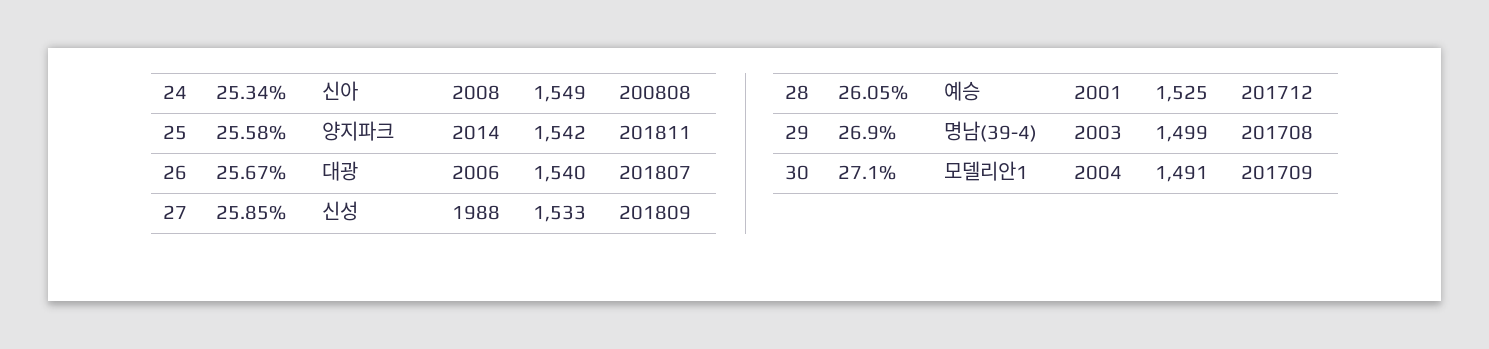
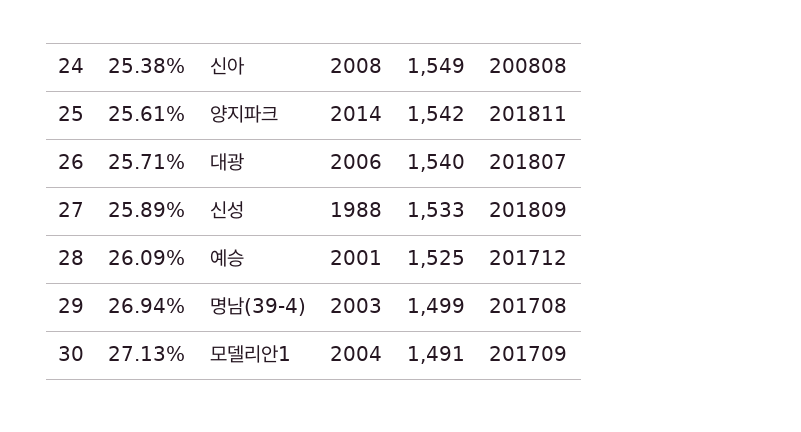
- 24 | 25.34% | 신아 | 2008 | 1,549 | 200808
+ 24 | 25.38% | 신아 | 2008 | 1,549 | 200808
- 25 | 25.58% | 양지파크 | 2014 | 1,542 | 201811
+ 25 | 25.61% | 양지파크 | 2014 | 1,542 | 201811
- 26 | 25.67% | 대광 | 2006 | 1,540 | 201807
+ 26 | 25.71% | 대광 | 2006 | 1,540 | 201807
- 27 | 25.85% | 신성 | 1988 | 1,533 | 201809
+ 27 | 25.89% | 신성 | 1988 | 1,533 | 201809
- 28 | 26.05% | 예승 | 2001 | 1,525 | 201712
+ 28 | 26.09% | 예승 | 2001 | 1,525 | 201712
- 29 | 26.9% | 명남(39-4) | 2003 | 1,499 | 201708
+ 29 | 26.94% | 명남(39-4) | 2003 | 1,499 | 201708
- 30 | 27.1% | 모델리안1 | 2004 | 1,491 | 201709
+ 30 | 27.13% | 모델리안1 | 2004 | 1,491 | 201709

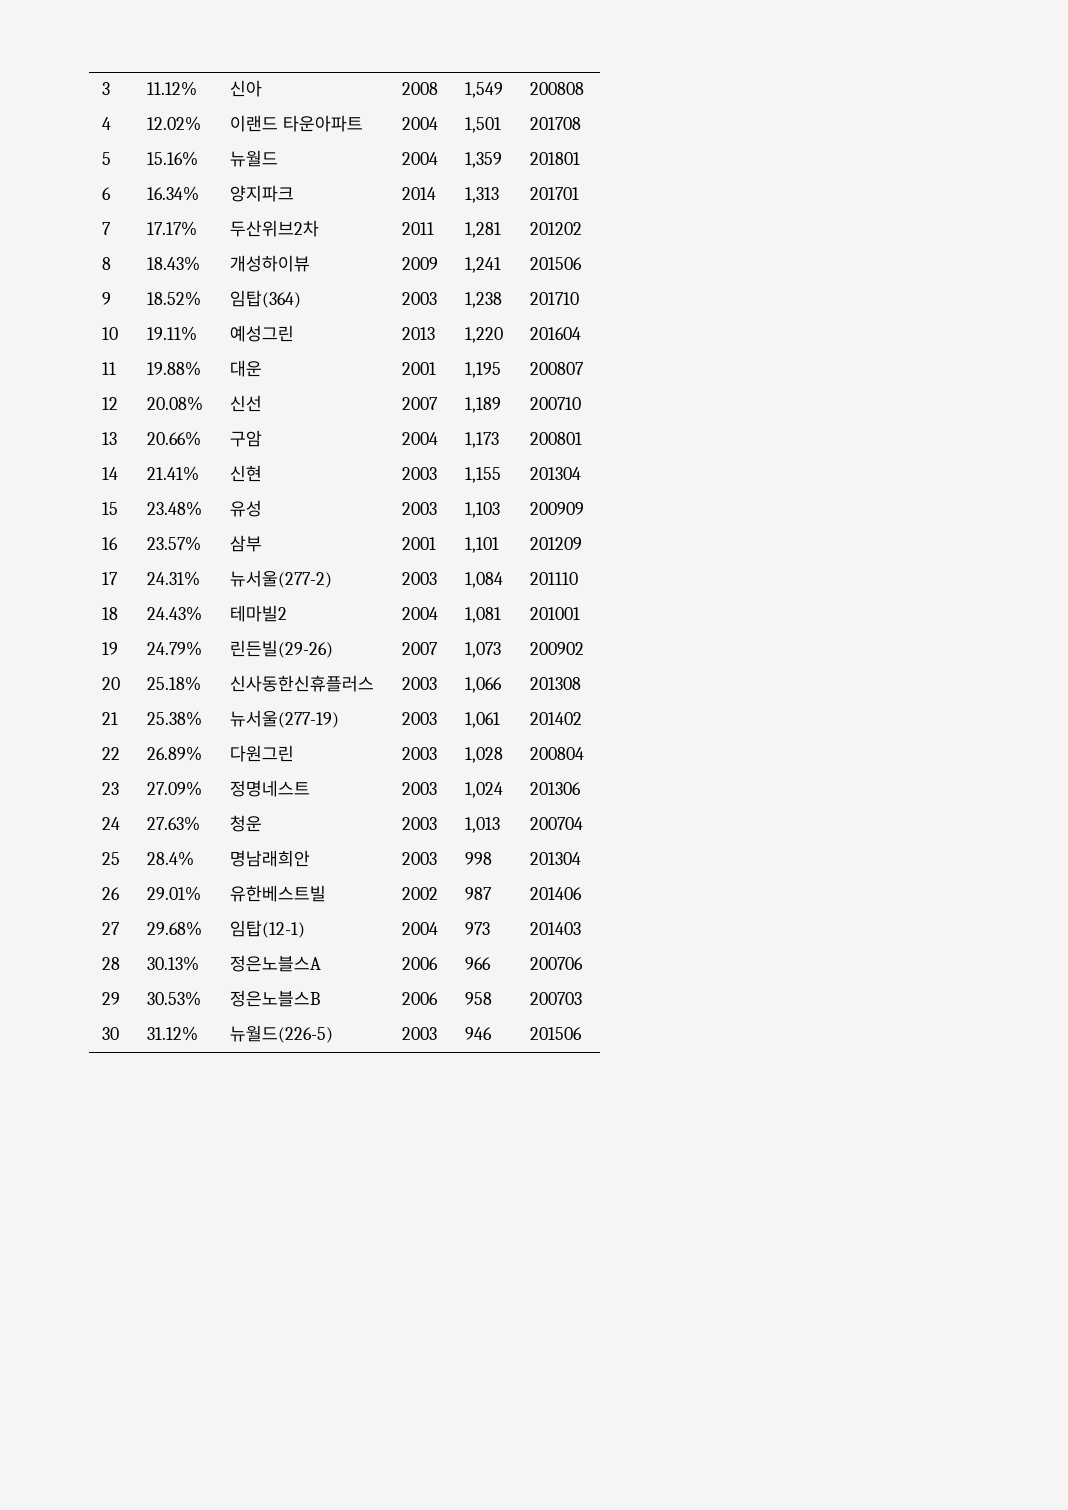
- 24 | 25.38% | 신아 | 2008 | 1,549 | 200808
+ 3 | 11.12% | 신아 | 2008 | 1,549 | 200808
- 25 | 25.61% | 양지파크 | 2014 | 1,542 | 201811
- 26 | 25.71% | 대광 | 2006 | 1,540 | 201807
- 27 | 25.89% | 신성 | 1988 | 1,533 | 201809
- 28 | 26.09% | 예승 | 2001 | 1,525 | 201712
- 29 | 26.94% | 명남(39-4) | 2003 | 1,499 | 201708
- 30 | 27.13% | 모델리안1 | 2004 | 1,491 | 201709
+ 4 | 12.02% | 이랜드 타운아파트 | 2004 | 1,501 | 201708
+ 5 | 15.16% | 뉴월드 | 2004 | 1,359 | 201801
+ 6 | 16.34% | 양지파크 | 2014 | 1,313 | 201701
+ 7 | 17.17% | 두산위브2차 | 2011 | 1,281 | 201202
+ 8 | 18.43% | 개성하이뷰 | 2009 | 1,241 | 201506
+ 9 | 18.52% | 임탑(364) | 2003 | 1,238 | 201710
+ 10 | 19.11% | 예성그린 | 2013 | 1,220 | 201604
+ 11 | 19.88% | 대운 | 2001 | 1,195 | 200807
+ 12 | 20.08% | 신선 | 2007 | 1,189 | 200710
+ 13 | 20.66% | 구암 | 2004 | 1,173 | 200801
+ 14 | 21.41% | 신현 | 2003 | 1,155 | 201304
+ 15 | 23.48% | 유성 | 2003 | 1,103 | 200909
+ 16 | 23.57% | 삼부 | 2001 | 1,101 | 201209
+ 17 | 24.31% | 뉴서울(277-2) | 2003 | 1,084 | 201110
+ 18 | 24.43% | 테마빌2 | 2004 | 1,081 | 201001
+ 19 | 24.79% | 린든빌(29-26) | 2007 | 1,073 | 200902
+ 20 | 25.18% | 신사동한신휴플러스 | 2003 | 1,066 | 201308
+ 21 | 25.38% | 뉴서울(277-19) | 2003 | 1,061 | 201402
+ 22 | 26.89% | 다원그린 | 2003 | 1,028 | 200804
+ 23 | 27.09% | 정명네스트 | 2003 | 1,024 | 201306
+ 24 | 27.63% | 청운 | 2003 | 1,013 | 200704
+ 25 | 28.4% | 명남래희안 | 2003 | 998 | 201304
+ 26 | 29.01% | 유한베스트빌 | 2002 | 987 | 201406
+ 27 | 29.68% | 임탑(12-1) | 2004 | 973 | 201403
+ 28 | 30.13% | 정은노블스A | 2006 | 966 | 200706
+ 29 | 30.53% | 정은노블스B | 2006 | 958 | 200703
+ 30 | 31.12% | 뉴월드(226-5) | 2003 | 946 | 201506

